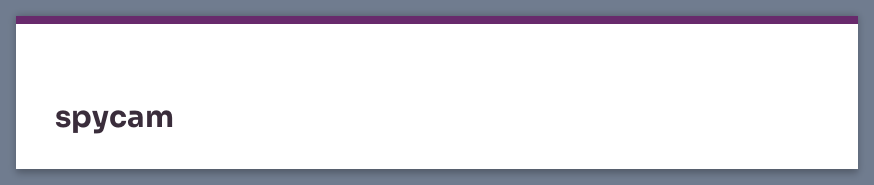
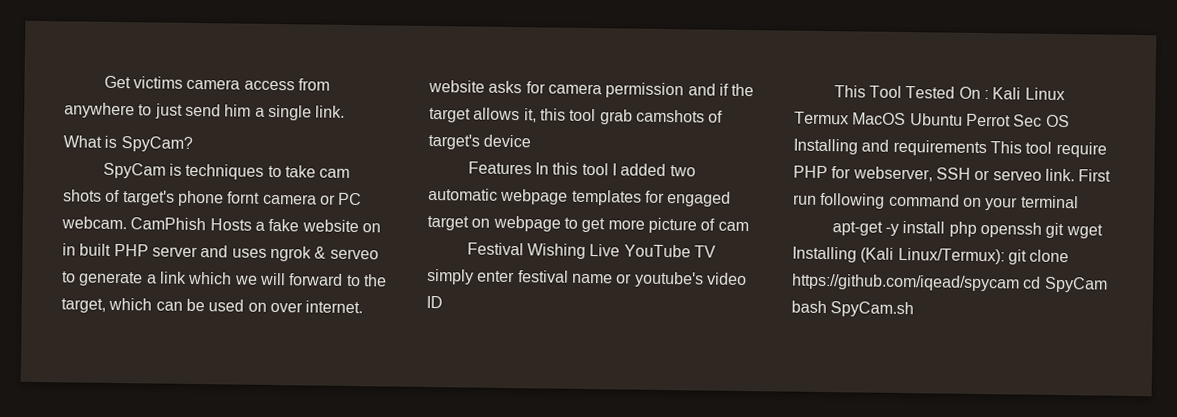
- spycam
+ Get victims camera access from anywhere to just send him a single link.
+ What is SpyCam?
+ SpyCam is techniques to take cam shots of target's phone fornt camera or PC webcam. CamPhish Hosts a fake website on in built PHP server and uses ngrok & serveo to generate a link which we will forward to the target, which can be used on over internet. website asks for camera permission and if the target allows it, this tool grab camshots of target's device
+ Features In this tool I added two automatic webpage templates for engaged target on webpage to get more picture of cam
+ Festival Wishing Live YouTube TV simply enter festival name or youtube's video ID
+ This Tool Tested On : Kali Linux Termux MacOS Ubuntu Perrot Sec OS Installing and requirements This tool require PHP for webserver, SSH or serveo link. First run following command on your terminal
+ apt-get -y install php openssh git wget Installing (Kali Linux/Termux): git clone https://github.com/iqead/spycam cd SpyCam bash SpyCam.sh

